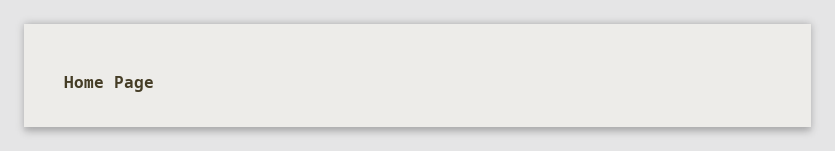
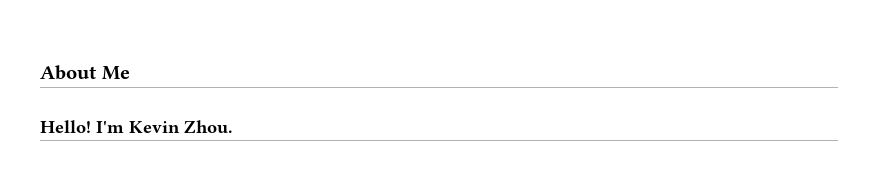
- Home Page
+ About Me
+ Hello! I'm Kevin Zhou.

